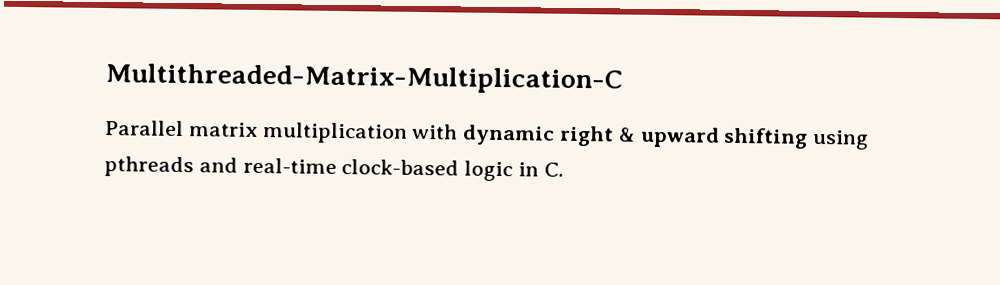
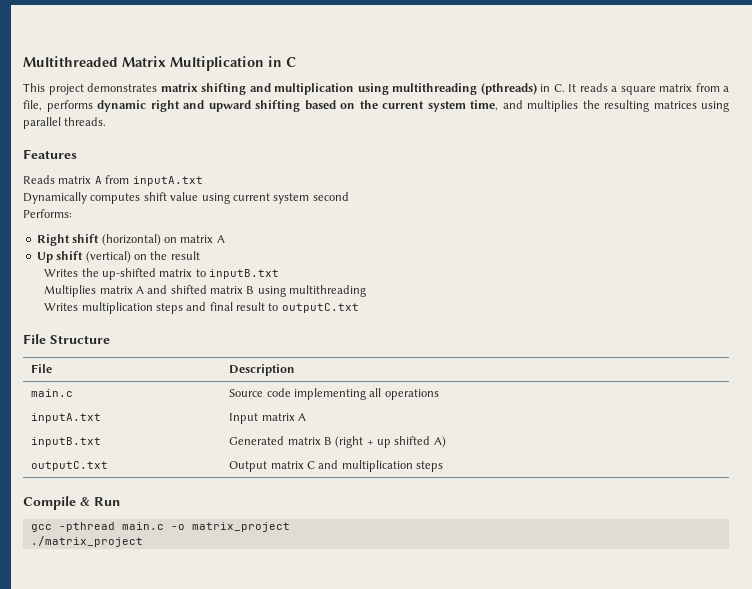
- Multithreaded-Matrix-Multiplication-C
- Parallel matrix multiplication with dynamic right & upward shifting using pthreads and real-time clock-based logic in C.
+ Multithreaded Matrix Multiplication in C
+ This project demonstrates matrix shifting and multiplication using multithreading (pthreads) in C. It reads a square matrix from a file, performs dynamic right and upward shifting based on the current system time, and multiplies the resulting matrices using parallel threads.
+ Features
+ Reads matrix A from inputA.txt
+ Dynamically computes shift value using current system second
+ Performs:
+ Right shift (horizontal) on matrix A
+ Up shift (vertical) on the result
+ Writes the up-shifted matrix to inputB.txt
+ Multiplies matrix A and shifted matrix B using multithreading
+ Writes multiplication steps and final result to outputC.txt
+ File Structure
+ File | Description
+ main.c | Source code implementing all operations
+ inputA.txt | Input matrix A
+ inputB.txt | Generated matrix B (right + up shifted A)
+ outputC.txt | Output matrix C and multiplication steps
+ Compile & Run
+ gcc -pthread main.c -o matrix_project
+ ./matrix_project

